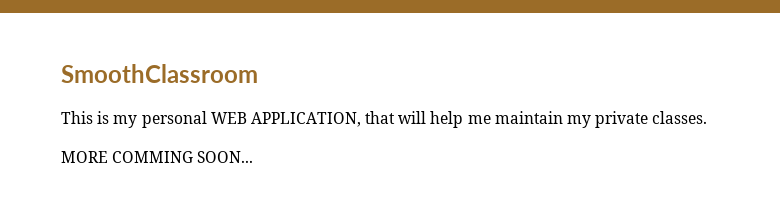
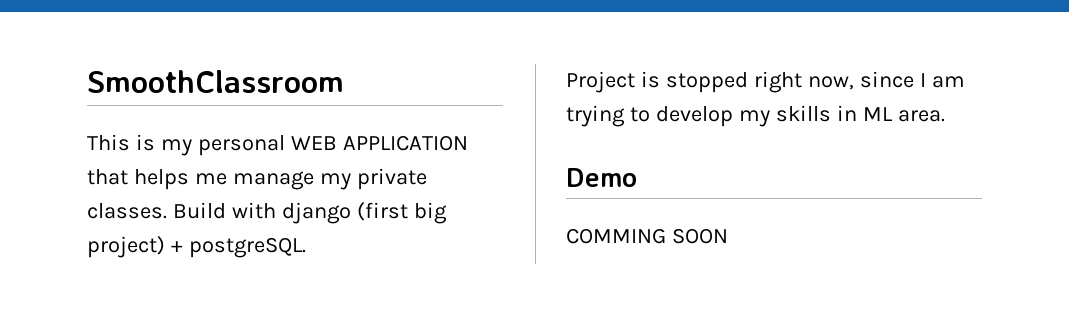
- This is my personal WEB APPLICATION, that will help me maintain my private classes.
- MORE COMMING SOON...
+ This is my personal WEB APPLICATION that helps me manage my private classes. Build with django (first big project) + postgreSQL.
+ Project is stopped right now, since I am trying to develop my skills in ML area.
+ Demo
+ COMMING SOON

